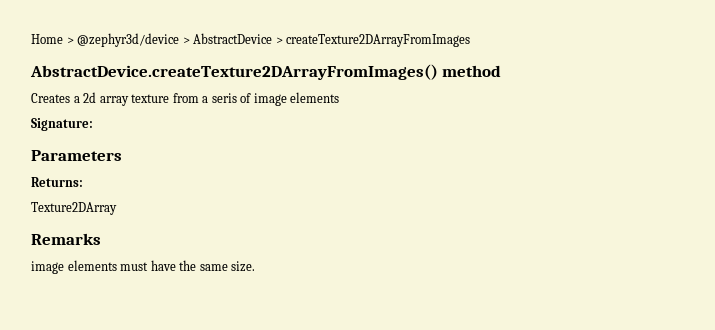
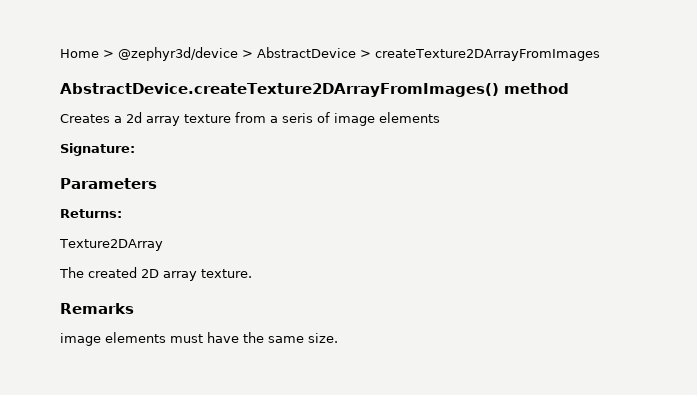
+ The created 2D array texture.

